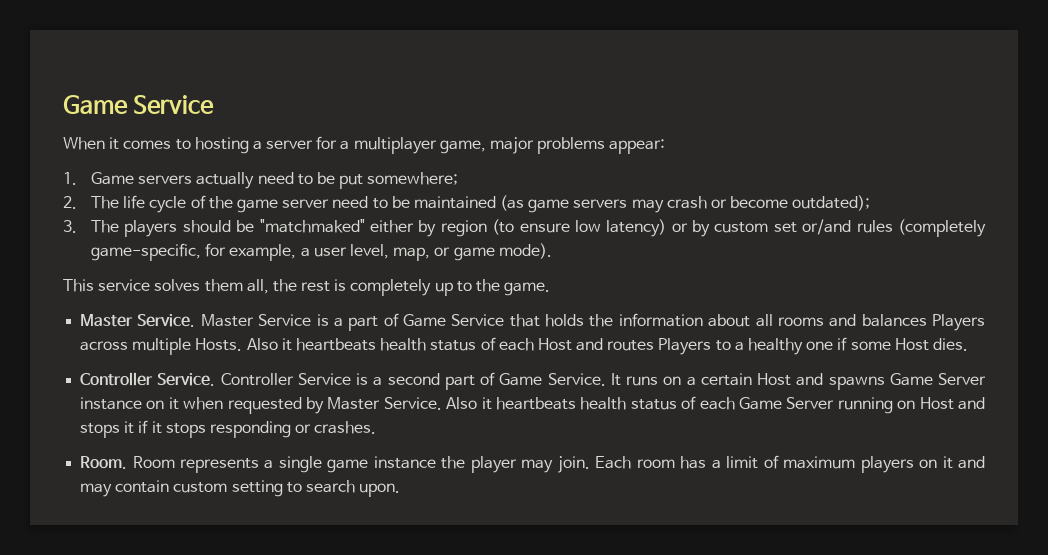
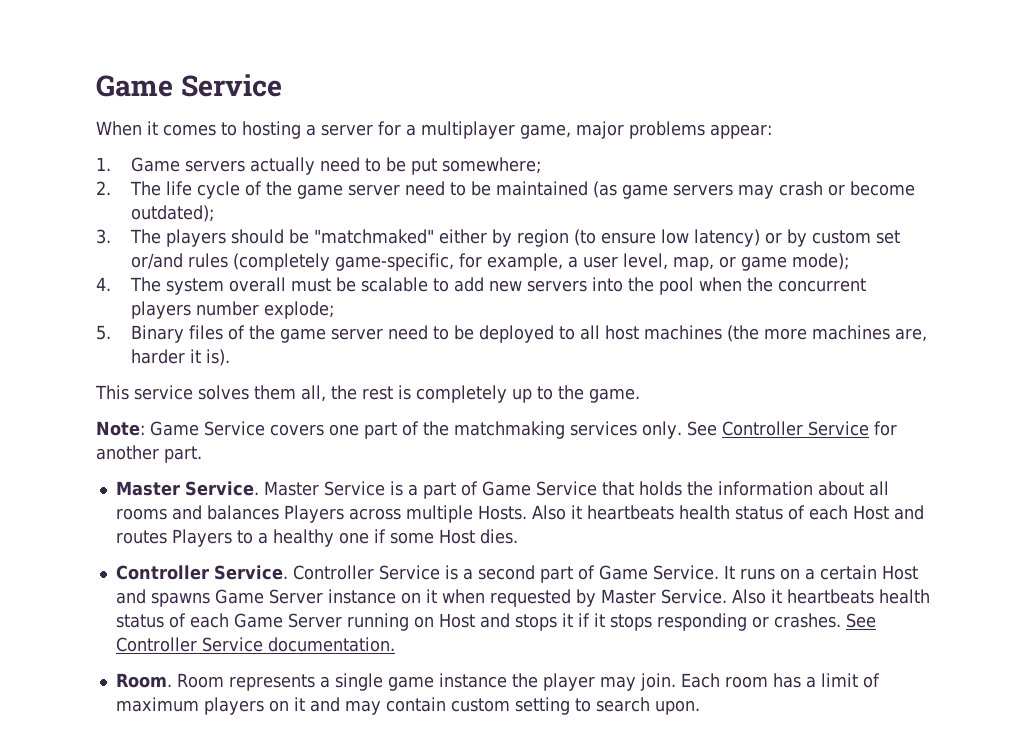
- 3. The players should be "matchmaked" either by region (to ensure low latency) or by custom set or/and rules (completely game-specific, for example, a user level, map, or game mode).
+ 3. The players should be "matchmaked" either by region (to ensure low latency) or by custom set or/and rules (completely game-specific, for example, a user level, map, or game mode);
+ 4. The system overall must be scalable to add new servers into the pool when the concurrent players number explode;
+ 5. Binary files of the game server need to be deployed to all host machines (the more machines are, harder it is).
+ Note: Game Service covers one part of the matchmaking services only. See Controller Service for another part.
+ See Controller Service documentation.

